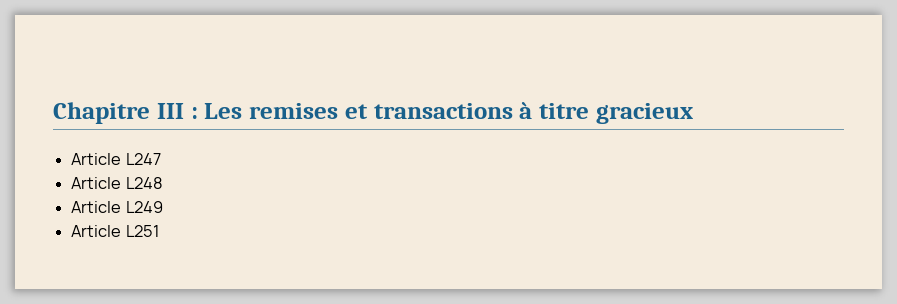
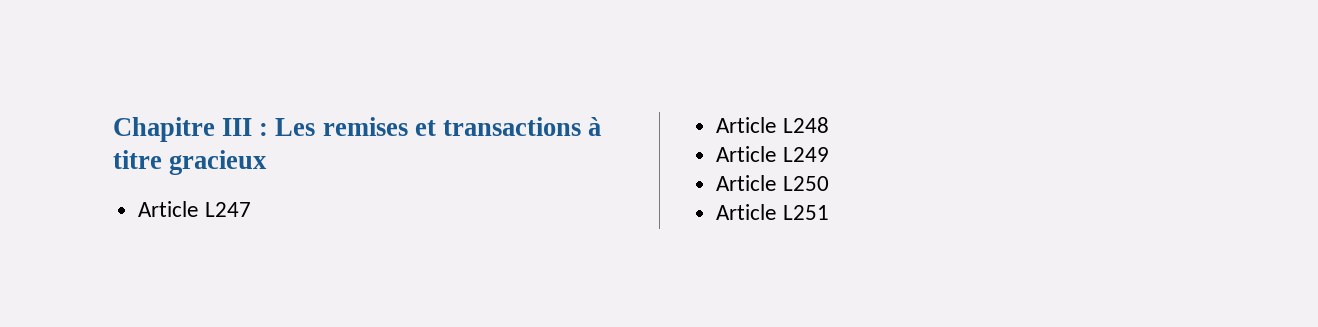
+ Article L250

